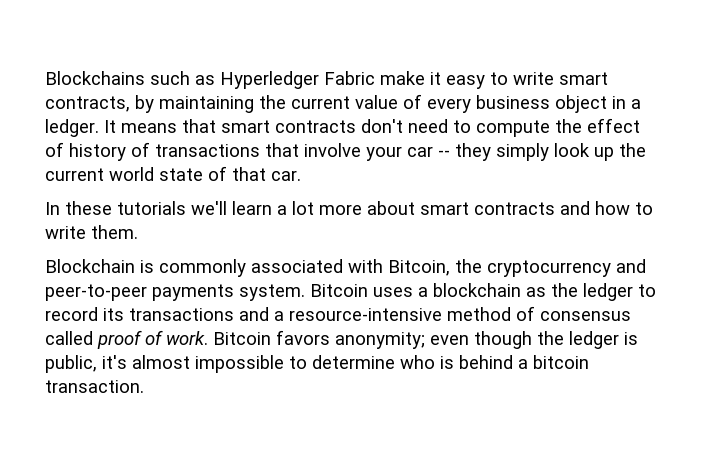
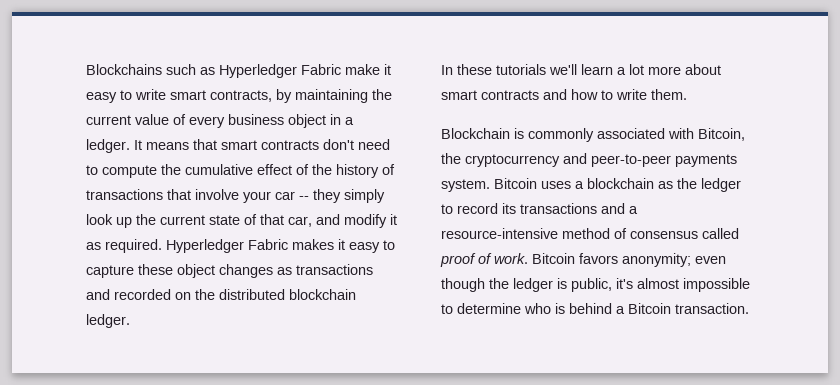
- It means that smart contracts don't need to compute the effect of history of transactions that involve your car -- they simply look up the current world state of that car.
+ It means that smart contracts don't need to compute the cumulative effect of the history of transactions that involve your car -- they simply look up the current state of that car, and modify it as required. Hyperledger Fabric makes it easy to capture these object changes as transactions and recorded on the distributed blockchain ledger.
- Bitcoin favors anonymity; even though the ledger is public, it's almost impossible to determine who is behind a bitcoin transaction.
+ Bitcoin favors anonymity; even though the ledger is public, it's almost impossible to determine who is behind a Bitcoin transaction.

